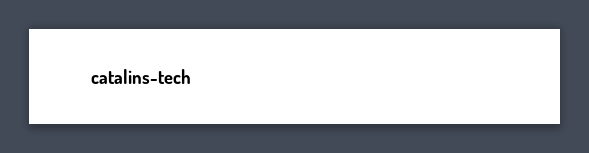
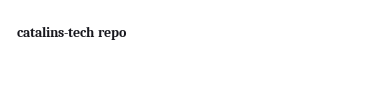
- catalins-tech
+ catalins-tech repo

